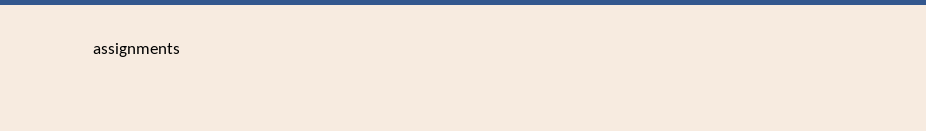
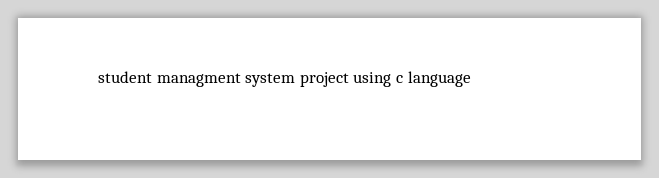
- assignments
+ student managment system project using c language

